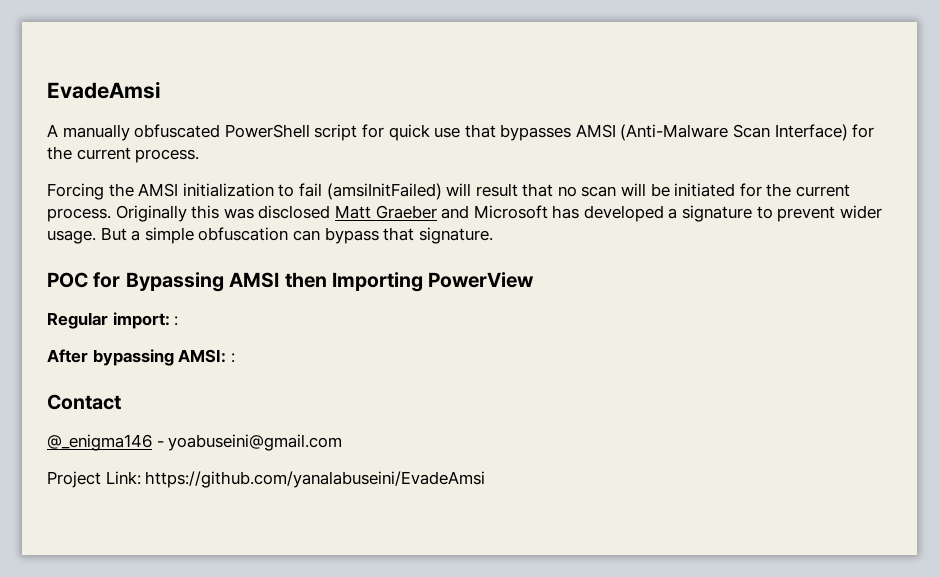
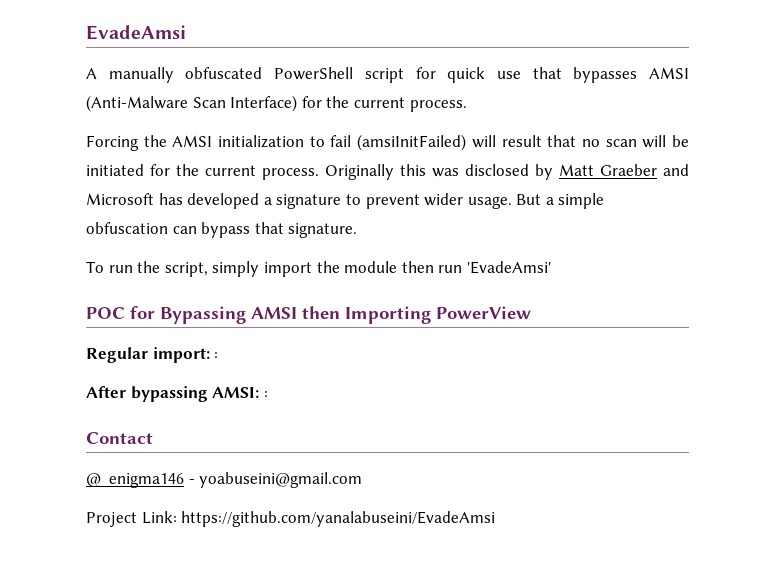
- Originally this was disclosed Matt Graeber and Microsoft has developed a signature to prevent wider usage.
+ Originally this was disclosed by Matt Graeber and Microsoft has developed a signature to prevent wider usage.
+ To run the script, simply import the module then run 'EvadeAmsi'

